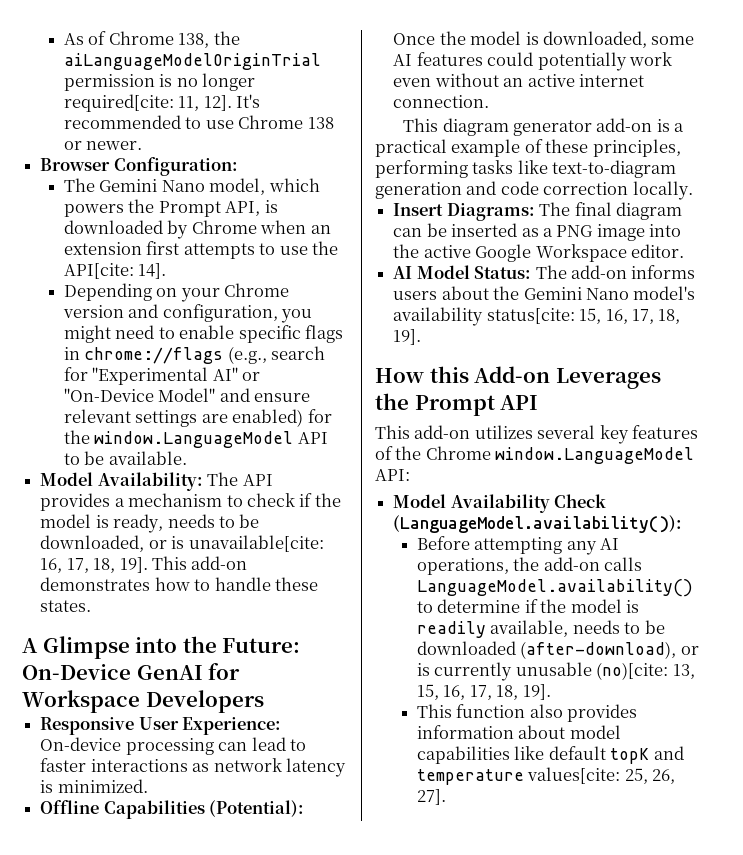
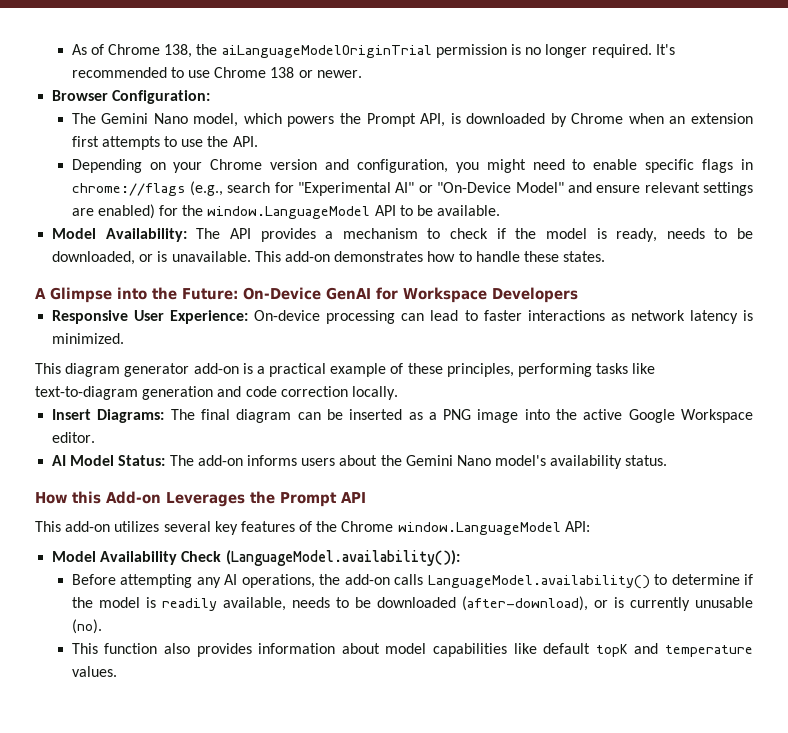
- As of Chrome 138, the aiLanguageModelOriginTrial permission is no longer required[cite: 11, 12].
+ As of Chrome 138, the aiLanguageModelOriginTrial permission is no longer required.
- The Gemini Nano model, which powers the Prompt API, is downloaded by Chrome when an extension first attempts to use the API[cite: 14].
+ The Gemini Nano model, which powers the Prompt API, is downloaded by Chrome when an extension first attempts to use the API.
- Model Availability: The API provides a mechanism to check if the model is ready, needs to be downloaded, or is unavailable[cite: 16, 17, 18, 19].
+ Model Availability: The API provides a mechanism to check if the model is ready, needs to be downloaded, or is unavailable.
- Offline Capabilities (Potential): Once the model is downloaded, some AI features could potentially work even without an active internet connection.
- AI Model Status: The add-on informs users about the Gemini Nano model's availability status[cite: 15, 16, 17, 18, 19].
+ AI Model Status: The add-on informs users about the Gemini Nano model's availability status.
- Before attempting any AI operations, the add-on calls LanguageModel.availability() to determine if the model is readily available, needs to be downloaded (after-download), or is currently unusable (no)[cite: 13, 15, 16, 17, 18, 19].
+ Before attempting any AI operations, the add-on calls LanguageModel.availability() to determine if the model is readily available, needs to be downloaded (after-download), or is currently unusable (no).
- This function also provides information about model capabilities like default topK and temperature values[cite: 25, 26, 27].
+ This function also provides information about model capabilities like default topK and temperature values.

